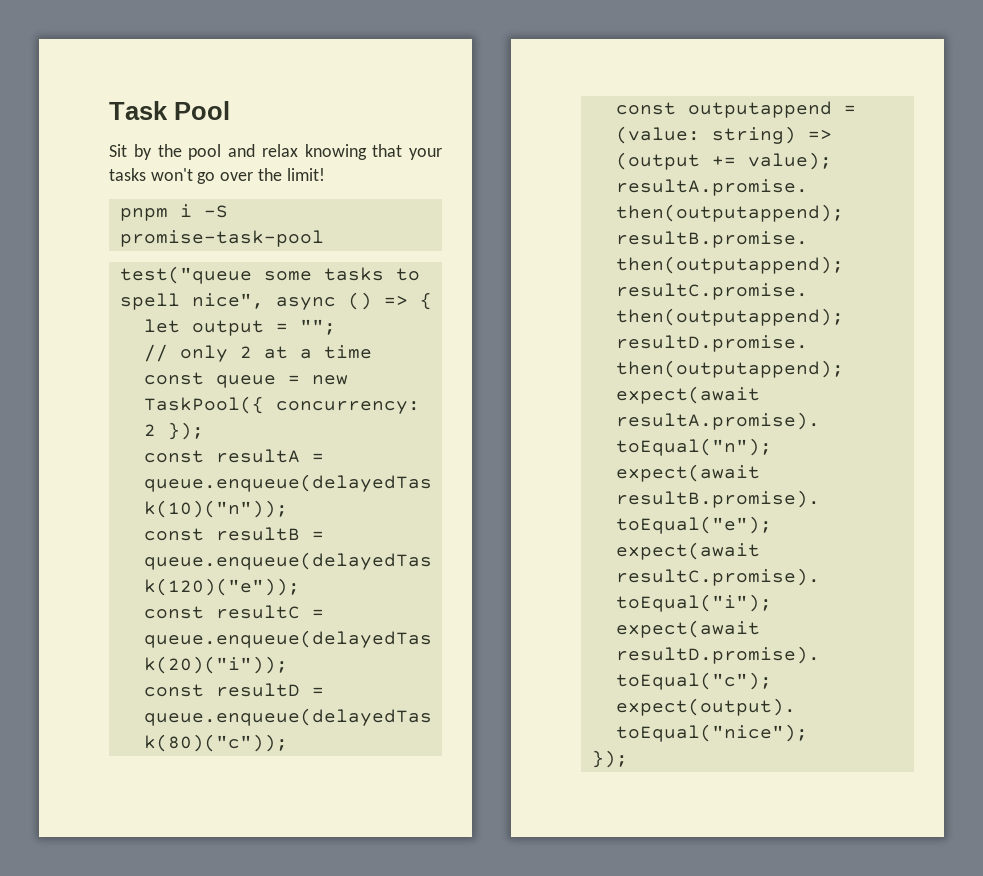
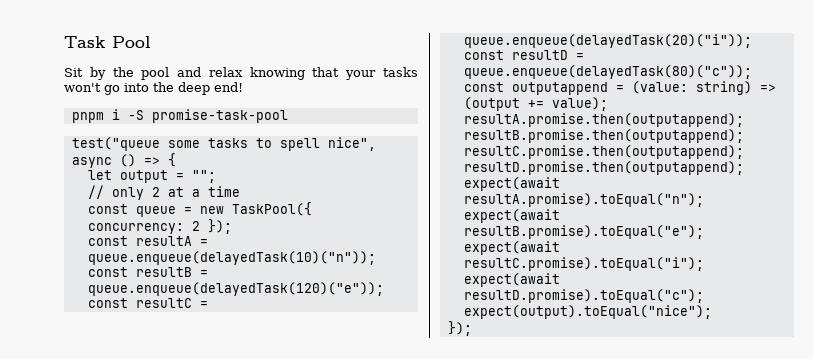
- Sit by the pool and relax knowing that your tasks won't go over the limit!
+ Sit by the pool and relax knowing that your tasks won't go into the deep end!

